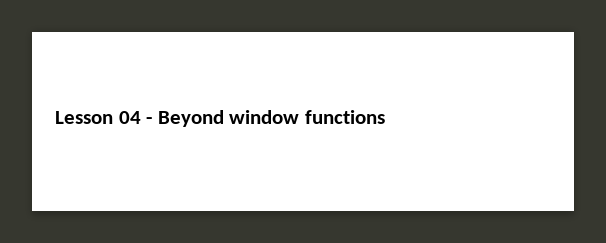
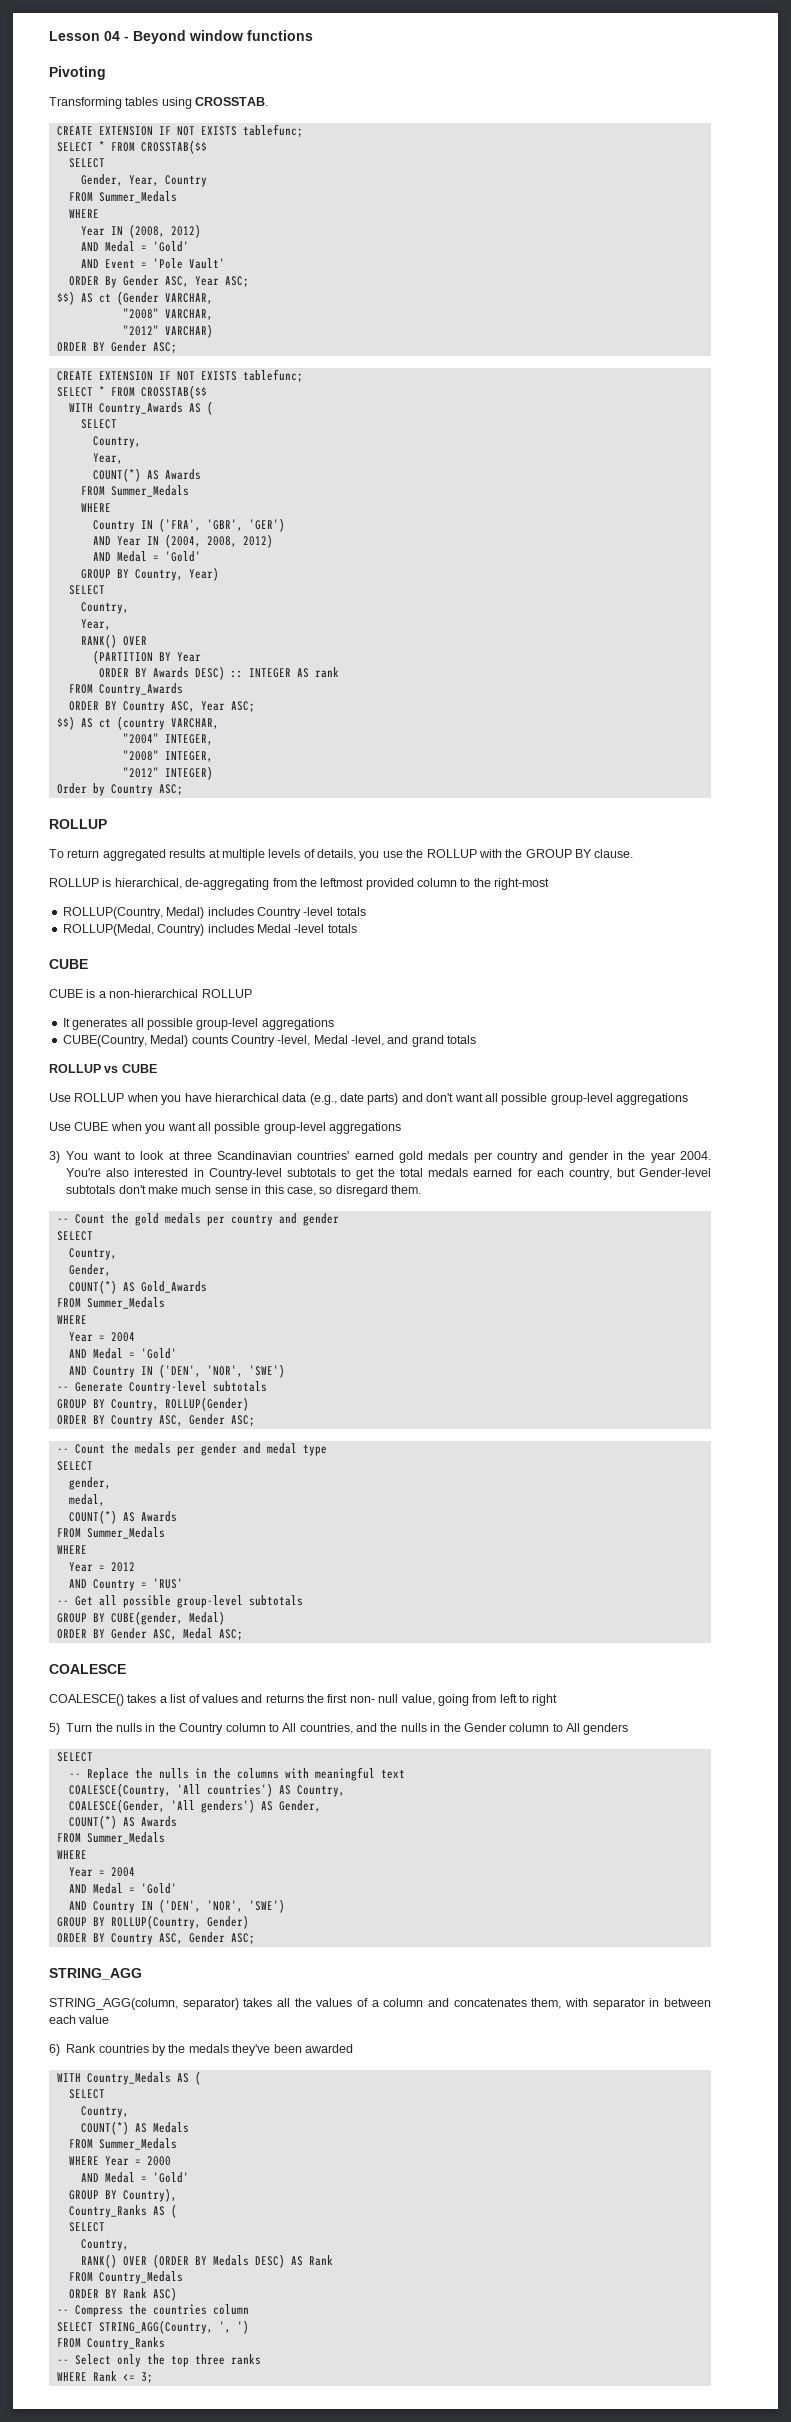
+ Pivoting
+ Transforming tables using CROSSTAB.
+ CREATE EXTENSION IF NOT EXISTS tablefunc;
+ SELECT * FROM CROSSTAB($$
+ SELECT
+ Gender, Year, Country
+ FROM Summer_Medals
+ WHERE
+ Year IN (2008, 2012)
+ AND Medal = 'Gold'
+ AND Event = 'Pole Vault'
+ ORDER By Gender ASC, Year ASC;
+ $$) AS ct (Gender VARCHAR,
+ "2008" VARCHAR,
+ "2012" VARCHAR)
+ ORDER BY Gender ASC;
+ CREATE EXTENSION IF NOT EXISTS tablefunc;
+ SELECT * FROM CROSSTAB($$
+ WITH Country_Awards AS (
+ SELECT
+ Country,
+ Year,
+ COUNT(*) AS Awards
+ FROM Summer_Medals
+ WHERE
+ Country IN ('FRA', 'GBR', 'GER')
+ AND Year IN (2004, 2008, 2012)
+ AND Medal = 'Gold'
+ GROUP BY Country, Year)
+ SELECT
+ Country,
+ Year,
+ RANK() OVER
+ (PARTITION BY Year
+ ORDER BY Awards DESC) :: INTEGER AS rank
+ FROM Country_Awards
+ ORDER BY Country ASC, Year ASC;
+ $$) AS ct (country VARCHAR,
+ "2004" INTEGER,
+ "2008" INTEGER,
+ "2012" INTEGER)
+ Order by Country ASC;
+ ROLLUP
+ To return aggregated results at multiple levels of details, you use the ROLLUP with the GROUP BY clause.
+ ROLLUP is hierarchical, de-aggregating from the leftmost provided column to the right-most
+ ROLLUP(Country, Medal) includes Country -level totals
+ ROLLUP(Medal, Country) includes Medal -level totals
+ CUBE
+ CUBE is a non-hierarchical ROLLUP
+ It generates all possible group-level aggregations
+ CUBE(Country, Medal) counts Country -level, Medal -level, and grand totals
+ ROLLUP vs CUBE
+ Use ROLLUP when you have hierarchical data (e.g., date parts) and don't want all possible group-level aggregations
+ Use CUBE when you want all possible group-level aggregations
+ 3) You want to look at three Scandinavian countries' earned gold medals per country and gender in the year 2004. You're also interested in Country-level subtotals to get the total medals earned for each country, but Gender-level subtotals don't make much sense in this case, so disregard them.
+ -- Count the gold medals per country and gender
+ SELECT
+ Country,
+ Gender,
+ COUNT(*) AS Gold_Awards
+ FROM Summer_Medals
+ WHERE
+ Year = 2004
+ AND Medal = 'Gold'
+ AND Country IN ('DEN', 'NOR', 'SWE')
+ -- Generate Country-level subtotals
+ GROUP BY Country, ROLLUP(Gender)
+ ORDER BY Country ASC, Gender ASC;
+ -- Count the medals per gender and medal type
+ SELECT
+ gender,
+ medal,
+ COUNT(*) AS Awards
+ FROM Summer_Medals
+ WHERE
+ Year = 2012
+ AND Country = 'RUS'
+ -- Get all possible group-level subtotals
+ GROUP BY CUBE(gender, Medal)
+ ORDER BY Gender ASC, Medal ASC;
+ COALESCE
+ COALESCE() takes a list of values and returns the first non- null value, going from left to right
+ 5) Turn the nulls in the Country column to All countries, and the nulls in the Gender column to All genders
+ SELECT
+ -- Replace the nulls in the columns with meaningful text
+ COALESCE(Country, 'All countries') AS Country,
+ COALESCE(Gender, 'All genders') AS Gender,
+ COUNT(*) AS Awards
+ FROM Summer_Medals
+ WHERE
+ Year = 2004
+ AND Medal = 'Gold'
+ AND Country IN ('DEN', 'NOR', 'SWE')
+ GROUP BY ROLLUP(Country, Gender)
+ ORDER BY Country ASC, Gender ASC;
+ STRING_AGG
+ STRING_AGG(column, separator) takes all the values of a column and concatenates them, with separator in between each value
+ 6) Rank countries by the medals they've been awarded
+ WITH Country_Medals AS (
+ SELECT
+ Country,
+ COUNT(*) AS Medals
+ FROM Summer_Medals
+ WHERE Year = 2000
+ AND Medal = 'Gold'
+ GROUP BY Country),
+ Country_Ranks AS (
+ SELECT
+ Country,
+ RANK() OVER (ORDER BY Medals DESC) AS Rank
+ FROM Country_Medals
+ ORDER BY Rank ASC)
+ -- Compress the countries column
+ SELECT STRING_AGG(Country, ', ')
+ FROM Country_Ranks
+ -- Select only the top three ranks
+ WHERE Rank <= 3;

